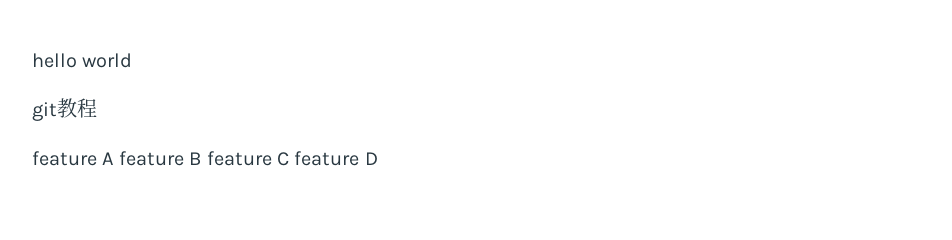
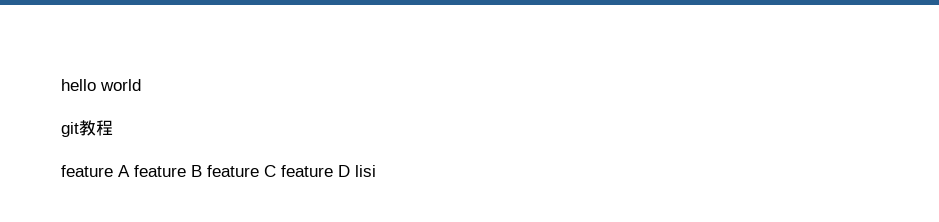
- feature A feature B feature C feature D
+ feature A feature B feature C feature D lisi

